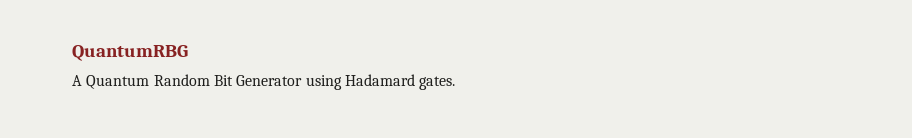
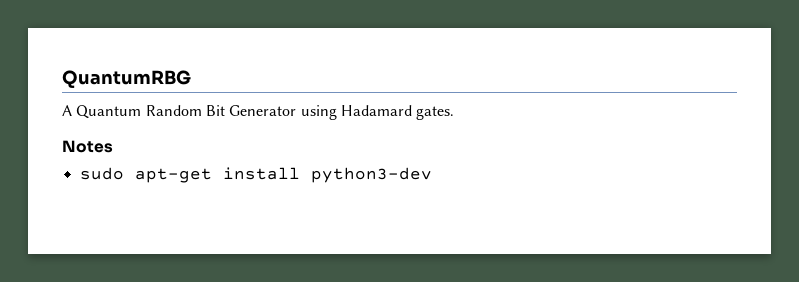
+ Notes
+ sudo apt-get install python3-dev

